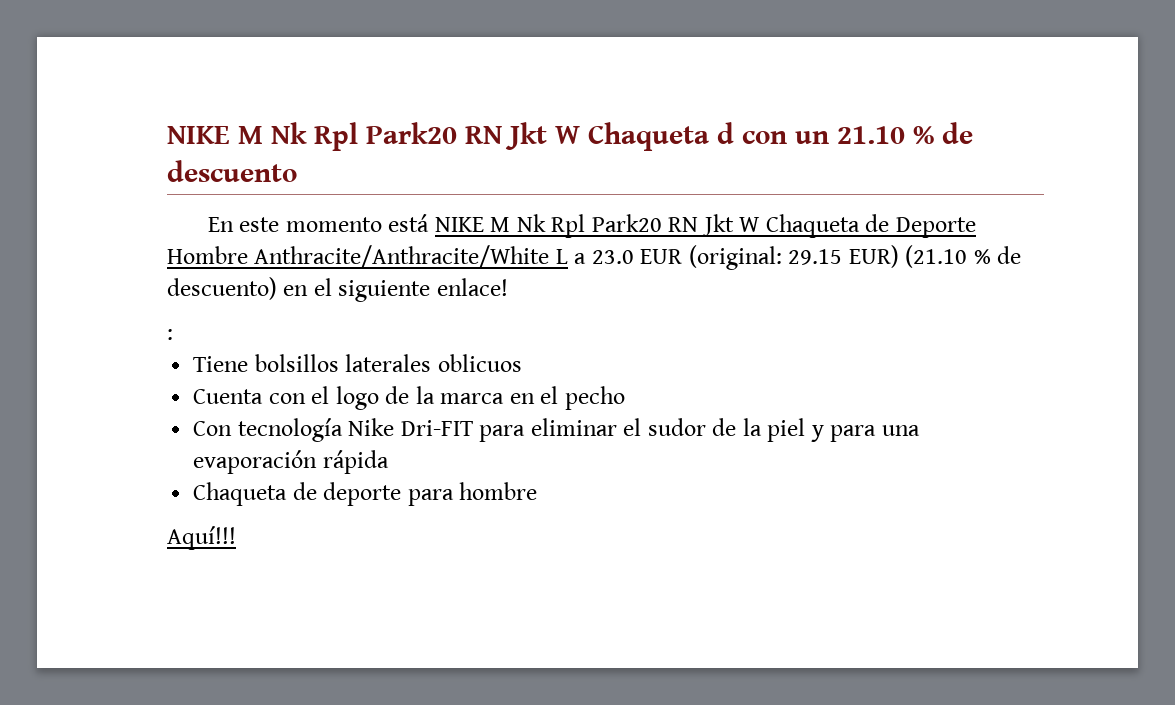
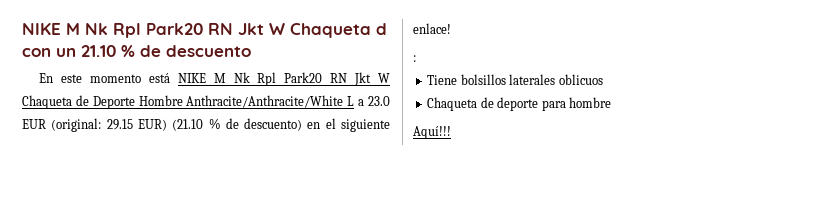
- Cuenta con el logo de la marca en el pecho
- Con tecnología Nike Dri-FIT para eliminar el sudor de la piel y para una evaporación rápida

